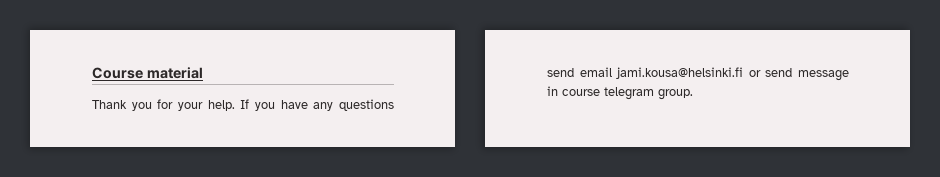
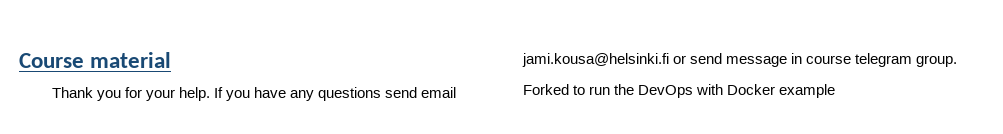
+ Forked to run the DevOps with Docker example

